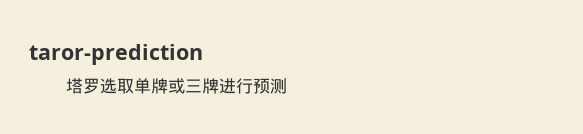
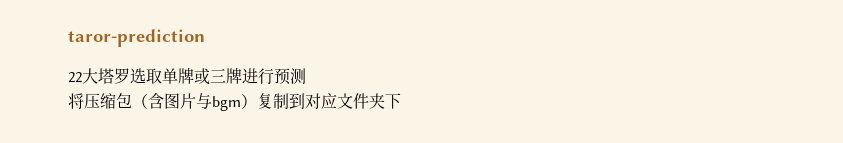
- 塔罗选取单牌或三牌进行预测
+ 22大塔罗选取单牌或三牌进行预测
+ 将压缩包（含图片与bgm）复制到对应文件夹下

